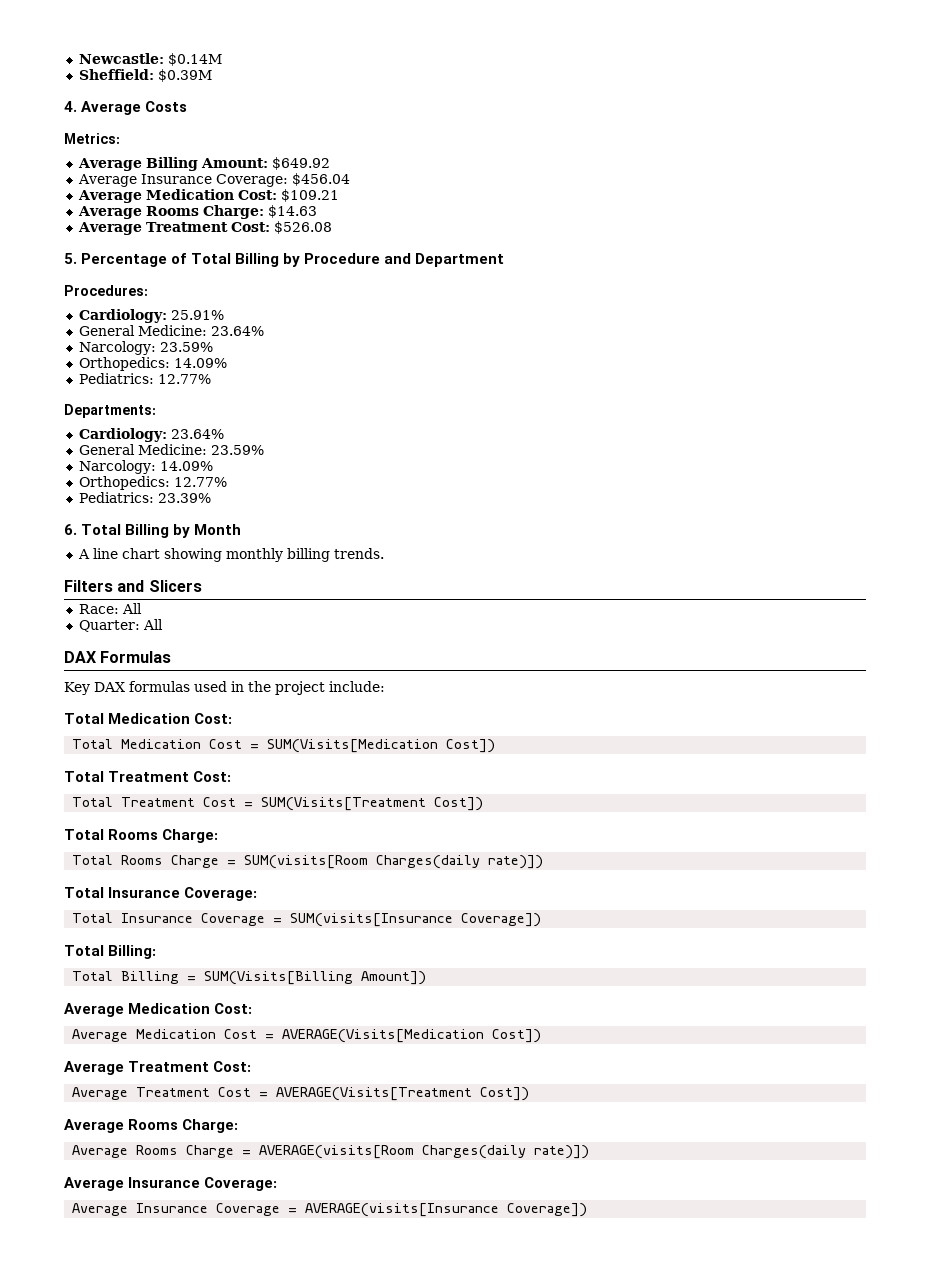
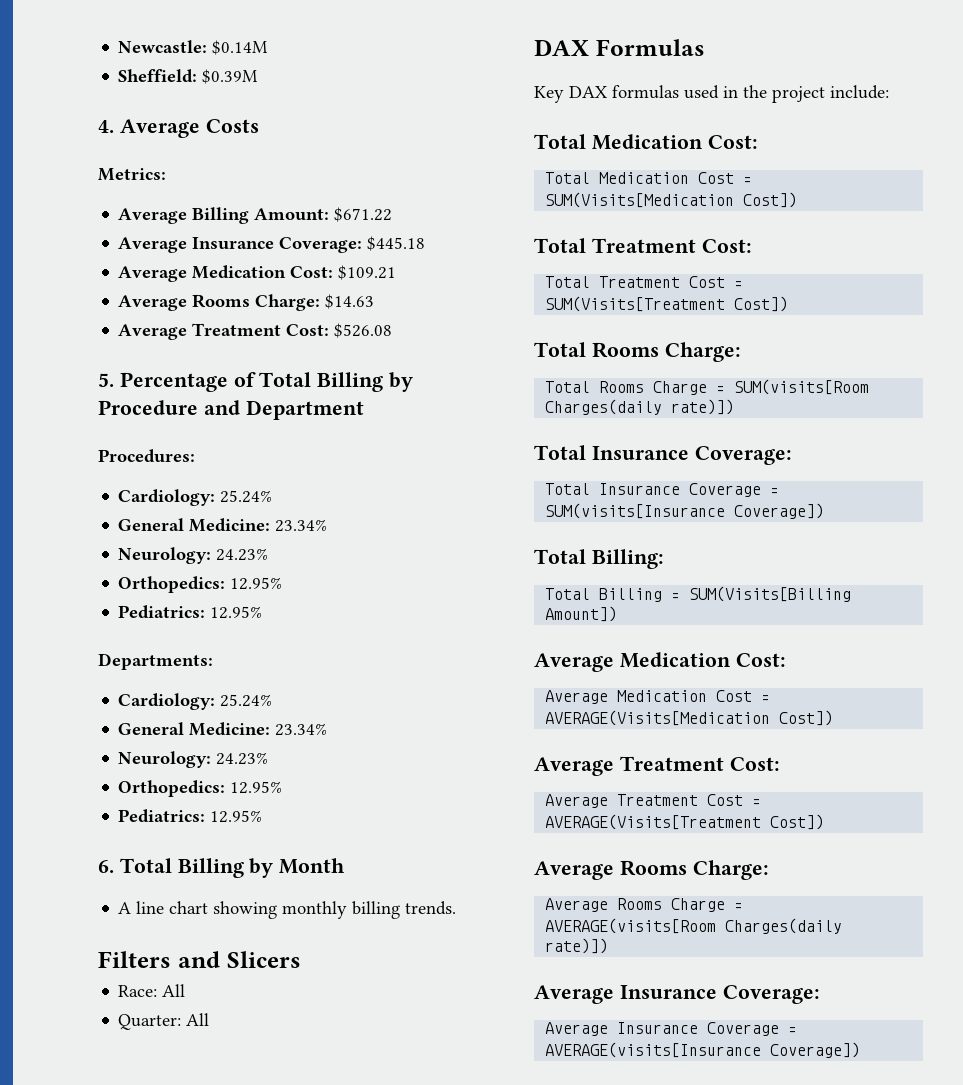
- Average Billing Amount: $649.92
- Average Insurance Coverage: $456.04
+ Average Billing Amount: $671.22
+ Average Insurance Coverage: $445.18
  Procedures:
- Cardiology: 25.91%
- General Medicine: 23.64%
- Narcology: 23.59%
- Orthopedics: 14.09%
- Pediatrics: 12.77%
+ Cardiology: 25.24%
+ General Medicine: 23.34%
+ Neurology: 24.23%
+ Orthopedics: 12.95%
+ Pediatrics: 12.95%
  Departments:
- Cardiology: 23.64%
- General Medicine: 23.59%
- Narcology: 14.09%
- Orthopedics: 12.77%
- Pediatrics: 23.39%
+ Cardiology: 25.24%
+ General Medicine: 23.34%
+ Neurology: 24.23%
+ Orthopedics: 12.95%
+ Pediatrics: 12.95%

